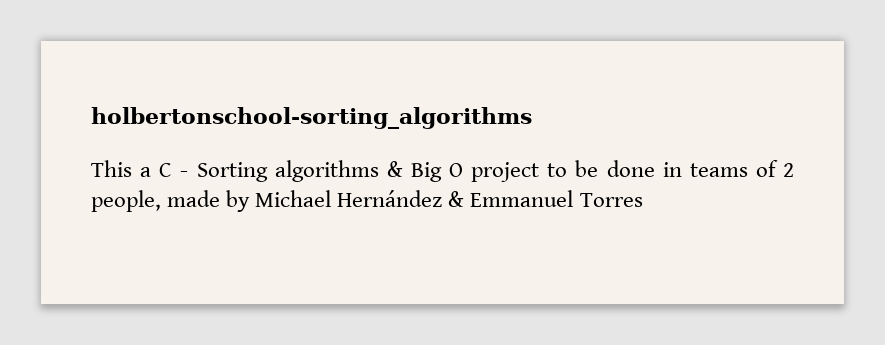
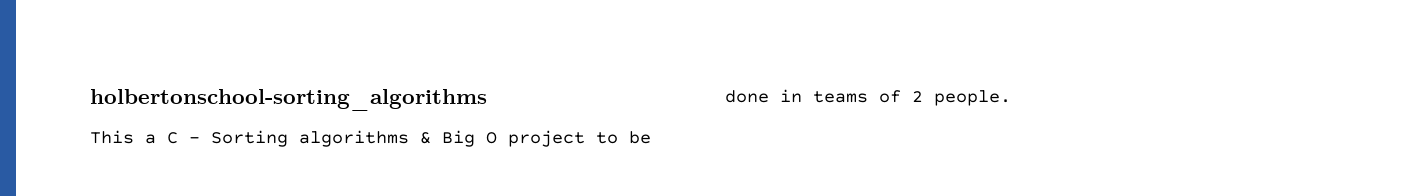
- This a C - Sorting algorithms & Big O project to be done in teams of 2 people, made by Michael Hernández & Emmanuel Torres
+ This a C - Sorting algorithms & Big O project to be done in teams of 2 people.

